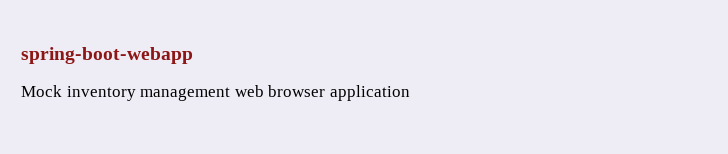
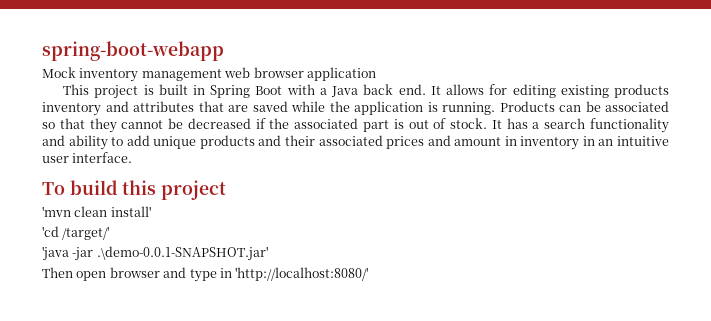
+ This project is built in Spring Boot with a Java back end. It allows for editing existing products inventory and attributes that are saved while the application is running. Products can be associated so that they cannot be decreased if the associated part is out of stock. It has a search functionality and ability to add unique products and their associated prices and amount in inventory in an intuitive user interface.
+ To build this project
+ 'mvn clean install'
+ 'cd /target/'
+ 'java -jar .\demo-0.0.1-SNAPSHOT.jar'
+ Then open browser and type in 'http://localhost:8080/'

